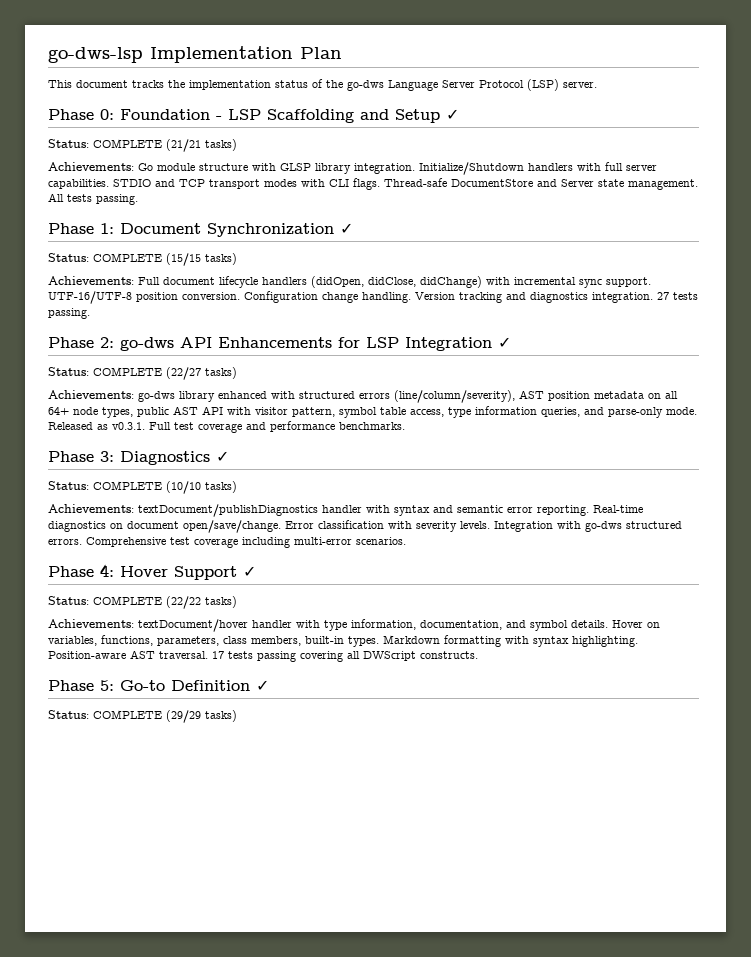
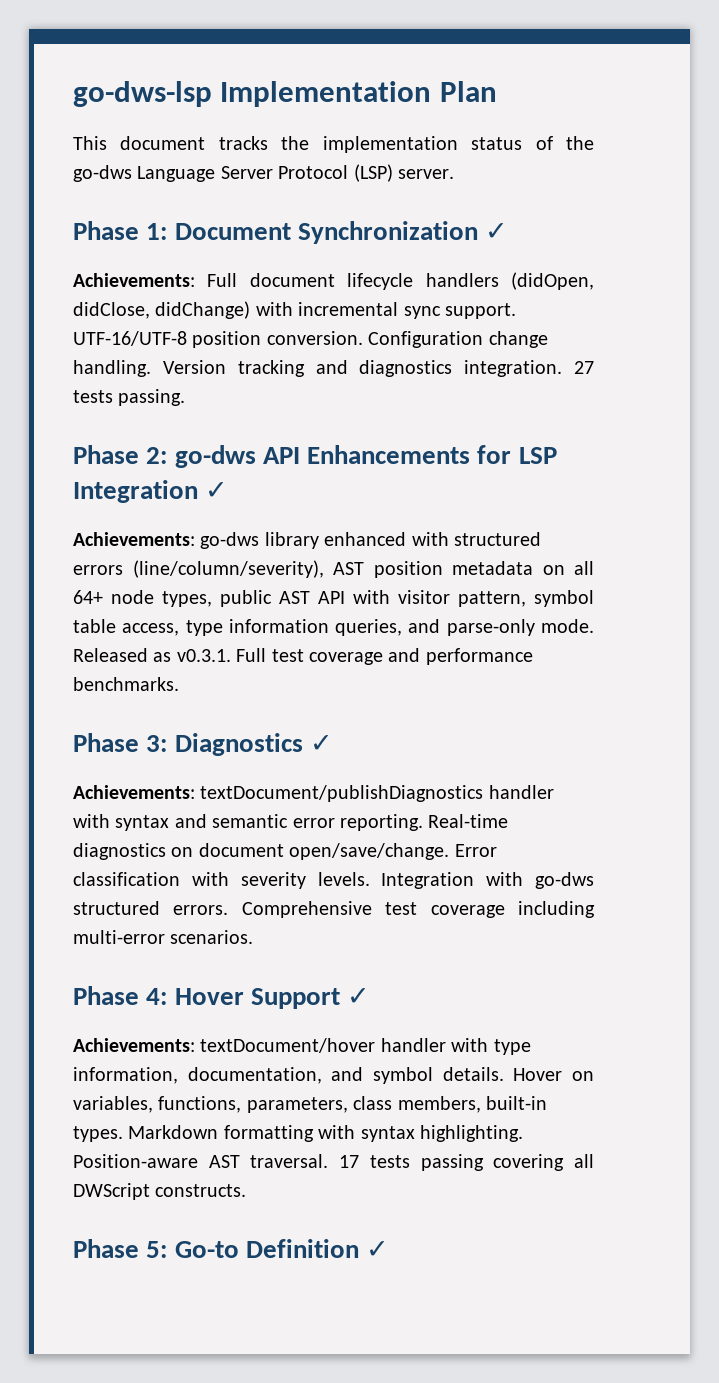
- Phase 0: Foundation - LSP Scaffolding and Setup ✓
- Status: COMPLETE (21/21 tasks)
- Achievements: Go module structure with GLSP library integration. Initialize/Shutdown handlers with full server capabilities. STDIO and TCP transport modes with CLI flags. Thread-safe DocumentStore and Server state management. All tests passing.
- Status: COMPLETE (15/15 tasks)
- Status: COMPLETE (22/27 tasks)
- Status: COMPLETE (10/10 tasks)
- Status: COMPLETE (22/22 tasks)
- Status: COMPLETE (29/29 tasks)

